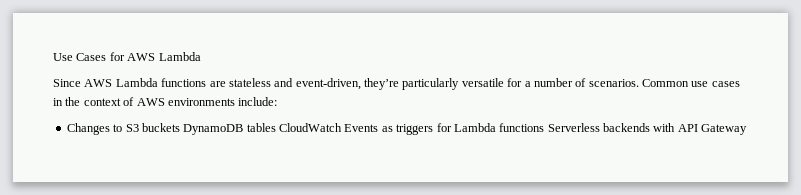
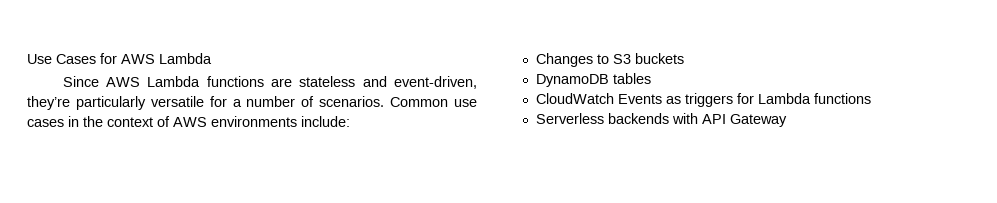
- Changes to S3 buckets DynamoDB tables CloudWatch Events as triggers for Lambda functions Serverless backends with API Gateway
+ Changes to S3 buckets
+ DynamoDB tables
+ CloudWatch Events as triggers for Lambda functions
+ Serverless backends with API Gateway

